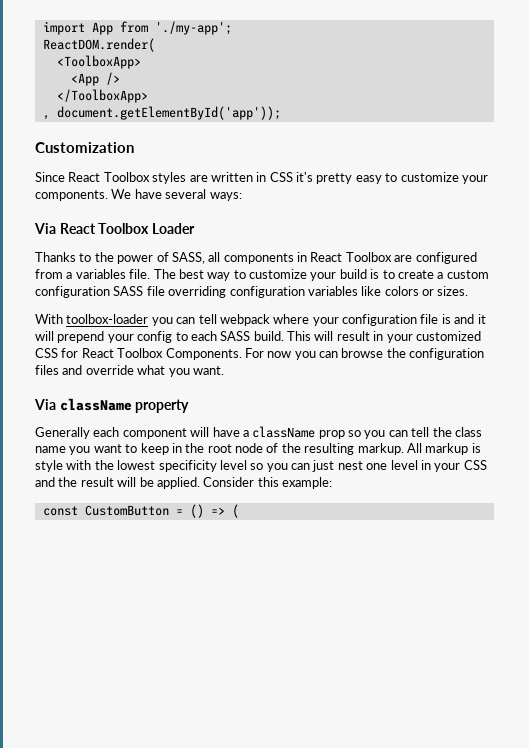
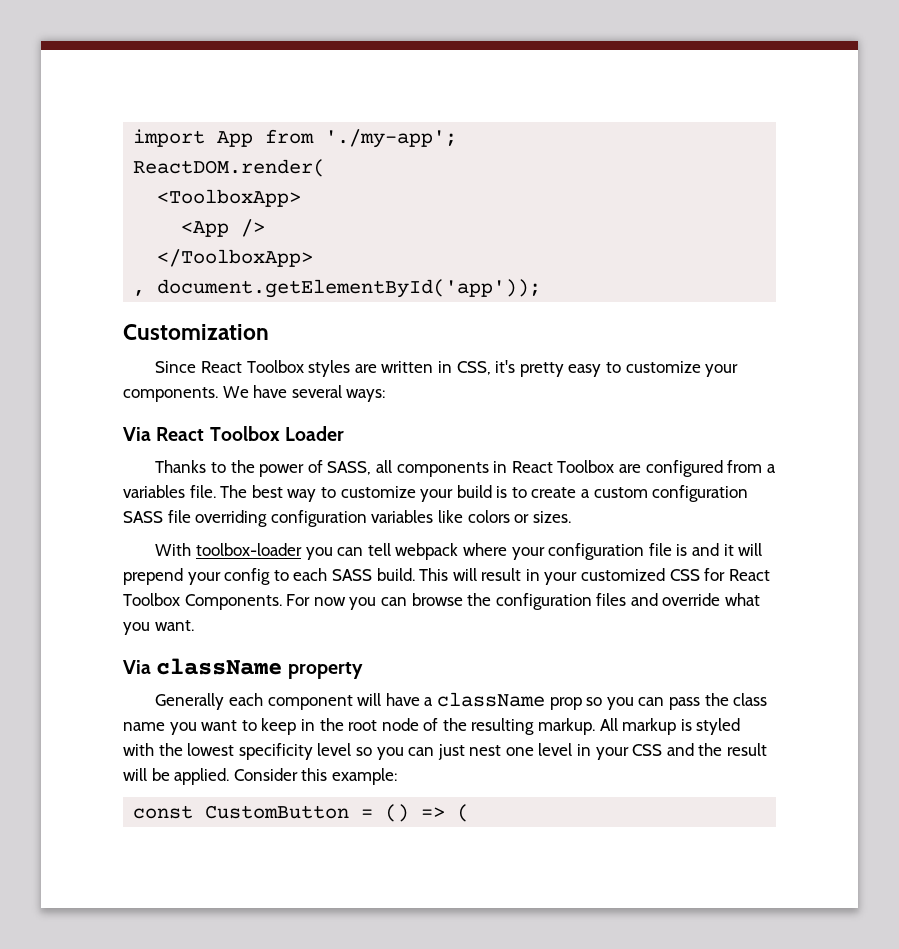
- Since React Toolbox styles are written in CSS it's pretty easy to customize your components.
+ Since React Toolbox styles are written in CSS, it's pretty easy to customize your components.
- Generally each component will have a className prop so you can tell the class name you want to keep in the root node of the resulting markup.
+ Generally each component will have a className prop so you can pass the class name you want to keep in the root node of the resulting markup.
- All markup is style with the lowest specificity level so you can just nest one level in your CSS and the result will be applied.
+ All markup is styled with the lowest specificity level so you can just nest one level in your CSS and the result will be applied.

